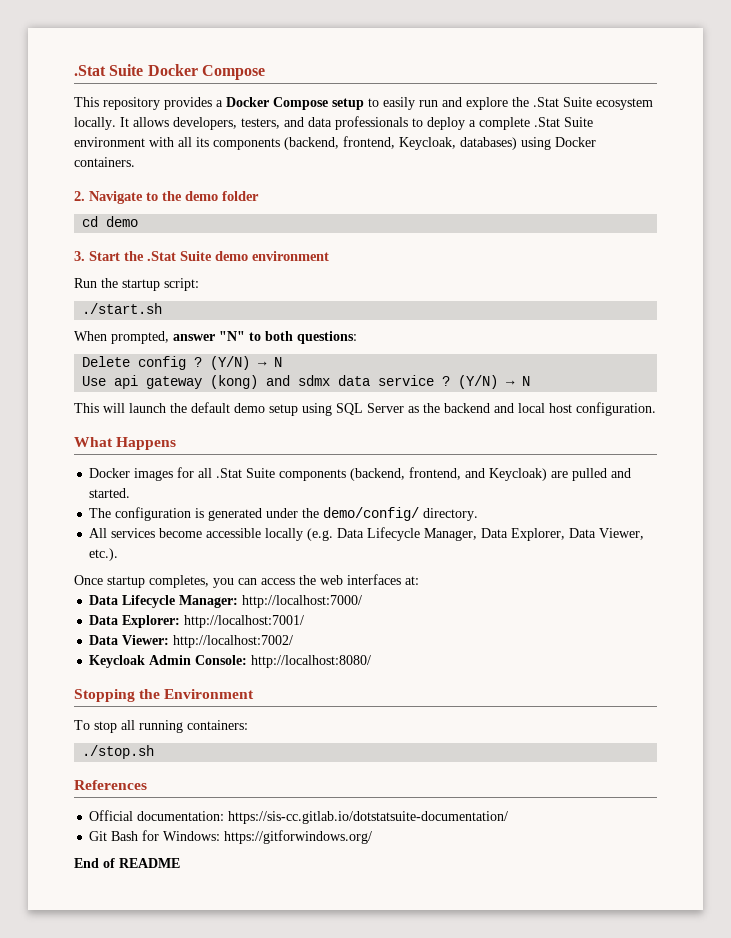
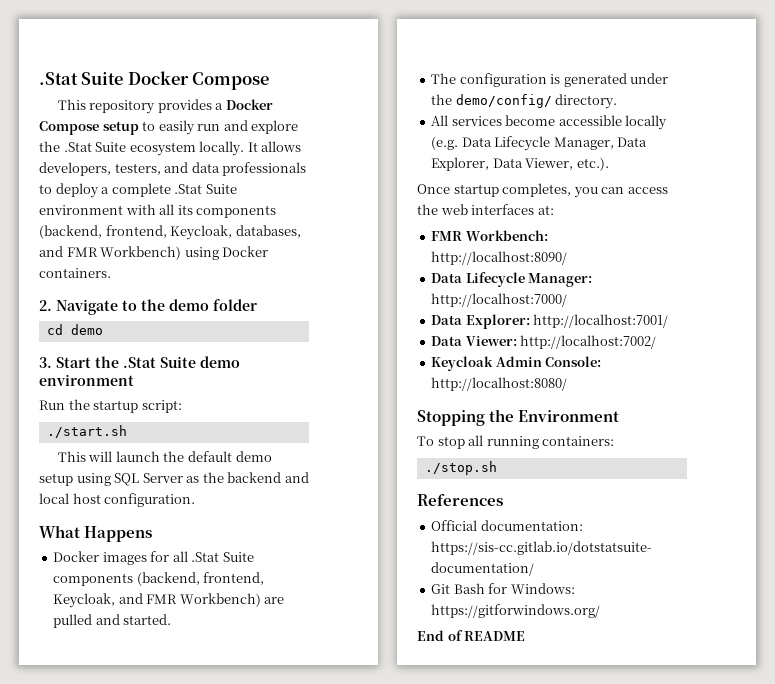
- It allows developers, testers, and data professionals to deploy a complete .Stat Suite environment with all its components (backend, frontend, Keycloak, databases) using Docker containers.
+ It allows developers, testers, and data professionals to deploy a complete .Stat Suite environment with all its components (backend, frontend, Keycloak, databases, and FMR Workbench) using Docker containers.
- When prompted, answer "N" to both questions:
- Delete config ? (Y/N) → N
- Use api gateway (kong) and sdmx data service ? (Y/N) → N
- Docker images for all .Stat Suite components (backend, frontend, and Keycloak) are pulled and started.
+ Docker images for all .Stat Suite components (backend, frontend, Keycloak, and FMR Workbench) are pulled and started.
+ FMR Workbench: http://localhost:8090/

